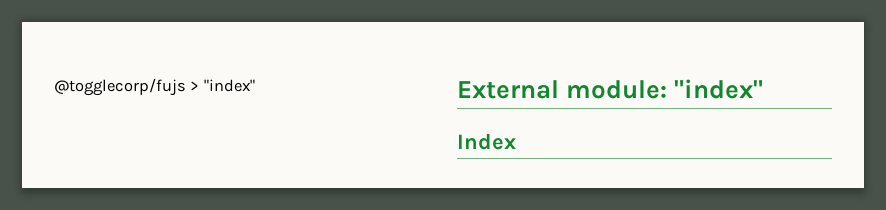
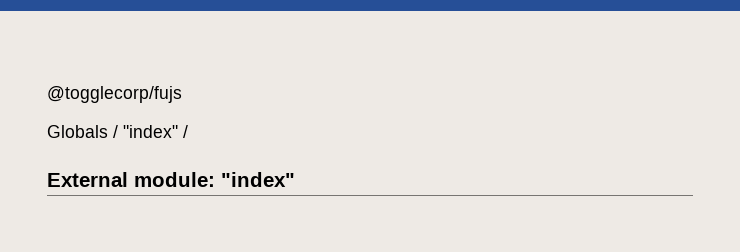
- @togglecorp/fujs > "index"
+ @togglecorp/fujs
+ Globals / "index" /
- Index

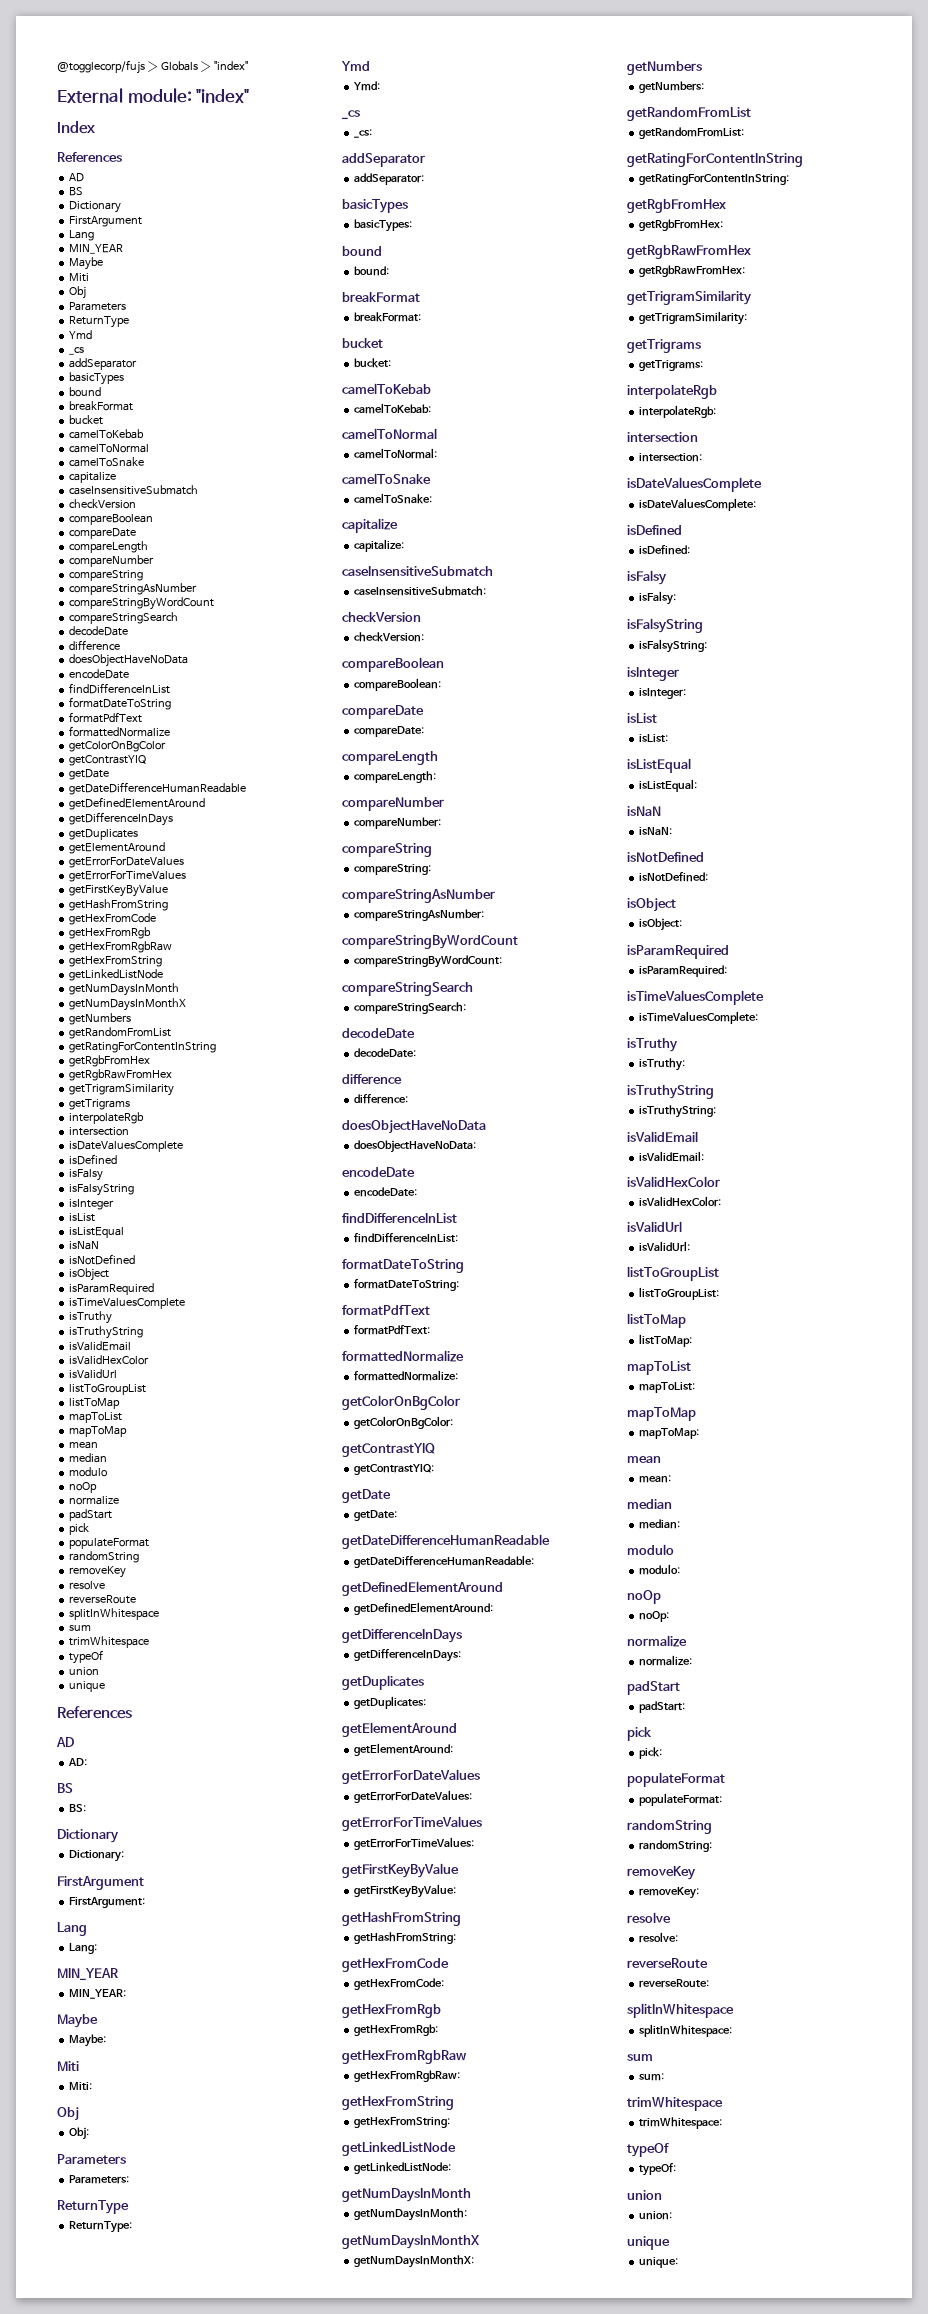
- @togglecorp/fujs
- Globals / "index" /
+ @togglecorp/fujs › Globals › "index"
+ Index
+ References
+ AD
+ BS
+ Dictionary
+ FirstArgument
+ Lang
+ MIN_YEAR
+ Maybe
+ Miti
+ Obj
+ Parameters
+ ReturnType
+ Ymd
+ _cs
+ addSeparator
+ basicTypes
+ bound
+ breakFormat
+ bucket
+ camelToKebab
+ camelToNormal
+ camelToSnake
+ capitalize
+ caseInsensitiveSubmatch
+ checkVersion
+ compareBoolean
+ compareDate
+ compareLength
+ compareNumber
+ compareString
+ compareStringAsNumber
+ compareStringByWordCount
+ compareStringSearch
+ decodeDate
+ difference
+ doesObjectHaveNoData
+ encodeDate
+ findDifferenceInList
+ formatDateToString
+ formatPdfText
+ formattedNormalize
+ getColorOnBgColor
+ getContrastYIQ
+ getDate
+ getDateDifferenceHumanReadable
+ getDefinedElementAround
+ getDifferenceInDays
+ getDuplicates
+ getElementAround
+ getErrorForDateValues
+ getErrorForTimeValues
+ getFirstKeyByValue
+ getHashFromString
+ getHexFromCode
+ getHexFromRgb
+ getHexFromRgbRaw
+ getHexFromString
+ getLinkedListNode
+ getNumDaysInMonth
+ getNumDaysInMonthX
+ getNumbers
+ getRandomFromList
+ getRatingForContentInString
+ getRgbFromHex
+ getRgbRawFromHex
+ getTrigramSimilarity
+ getTrigrams
+ interpolateRgb
+ intersection
+ isDateValuesComplete
+ isDefined
+ isFalsy
+ isFalsyString
+ isInteger
+ isList
+ isListEqual
+ isNaN
+ isNotDefined
+ isObject
+ isParamRequired
+ isTimeValuesComplete
+ isTruthy
+ isTruthyString
+ isValidEmail
+ isValidHexColor
+ isValidUrl
+ listToGroupList
+ listToMap
+ mapToList
+ mapToMap
+ mean
+ median
+ modulo
+ noOp
+ normalize
+ padStart
+ pick
+ populateFormat
+ randomString
+ removeKey
+ resolve
+ reverseRoute
+ splitInWhitespace
+ sum
+ trimWhitespace
+ typeOf
+ union
+ unique
+ References
+ AD
+ AD:
+ BS
+ BS:
+ Dictionary
+ Dictionary:
+ FirstArgument
+ FirstArgument:
+ Lang
+ Lang:
+ MIN_YEAR
+ MIN_YEAR:
+ Maybe
+ Maybe:
+ Miti
+ Miti:
+ Obj
+ Obj:
+ Parameters
+ Parameters:
+ ReturnType
+ ReturnType:
+ Ymd
+ Ymd:
+ _cs
+ _cs:
+ addSeparator
+ addSeparator:
+ basicTypes
+ basicTypes:
+ bound
+ bound:
+ breakFormat
+ breakFormat:
+ bucket
+ bucket:
+ camelToKebab
+ camelToKebab:
+ camelToNormal
+ camelToNormal:
+ camelToSnake
+ camelToSnake:
+ capitalize
+ capitalize:
+ caseInsensitiveSubmatch
+ caseInsensitiveSubmatch:
+ checkVersion
+ checkVersion:
+ compareBoolean
+ compareBoolean:
+ compareDate
+ compareDate:
+ compareLength
+ compareLength:
+ compareNumber
+ compareNumber:
+ compareString
+ compareString:
+ compareStringAsNumber
+ compareStringAsNumber:
+ compareStringByWordCount
+ compareStringByWordCount:
+ compareStringSearch
+ compareStringSearch:
+ decodeDate
+ decodeDate:
+ difference
+ difference:
+ doesObjectHaveNoData
+ doesObjectHaveNoData:
+ encodeDate
+ encodeDate:
+ findDifferenceInList
+ findDifferenceInList:
+ formatDateToString
+ formatDateToString:
+ formatPdfText
+ formatPdfText:
+ formattedNormalize
+ formattedNormalize:
+ getColorOnBgColor
+ getColorOnBgColor:
+ getContrastYIQ
+ getContrastYIQ:
+ getDate
+ getDate:
+ getDateDifferenceHumanReadable
+ getDateDifferenceHumanReadable:
+ getDefinedElementAround
+ getDefinedElementAround:
+ getDifferenceInDays
+ getDifferenceInDays:
+ getDuplicates
+ getDuplicates:
+ getElementAround
+ getElementAround:
+ getErrorForDateValues
+ getErrorForDateValues:
+ getErrorForTimeValues
+ getErrorForTimeValues:
+ getFirstKeyByValue
+ getFirstKeyByValue:
+ getHashFromString
+ getHashFromString:
+ getHexFromCode
+ getHexFromCode:
+ getHexFromRgb
+ getHexFromRgb:
+ getHexFromRgbRaw
+ getHexFromRgbRaw:
+ getHexFromString
+ getHexFromString:
+ getLinkedListNode
+ getLinkedListNode:
+ getNumDaysInMonth
+ getNumDaysInMonth:
+ getNumDaysInMonthX
+ getNumDaysInMonthX:
+ getNumbers
+ getNumbers:
+ getRandomFromList
+ getRandomFromList:
+ getRatingForContentInString
+ getRatingForContentInString:
+ getRgbFromHex
+ getRgbFromHex:
+ getRgbRawFromHex
+ getRgbRawFromHex:
+ getTrigramSimilarity
+ getTrigramSimilarity:
+ getTrigrams
+ getTrigrams:
+ interpolateRgb
+ interpolateRgb:
+ intersection
+ intersection:
+ isDateValuesComplete
+ isDateValuesComplete:
+ isDefined
+ isDefined:
+ isFalsy
+ isFalsy:
+ isFalsyString
+ isFalsyString:
+ isInteger
+ isInteger:
+ isList
+ isList:
+ isListEqual
+ isListEqual:
+ isNaN
+ isNaN:
+ isNotDefined
+ isNotDefined:
+ isObject
+ isObject:
+ isParamRequired
+ isParamRequired:
+ isTimeValuesComplete
+ isTimeValuesComplete:
+ isTruthy
+ isTruthy:
+ isTruthyString
+ isTruthyString:
+ isValidEmail
+ isValidEmail:
+ isValidHexColor
+ isValidHexColor:
+ isValidUrl
+ isValidUrl:
+ listToGroupList
+ listToGroupList:
+ listToMap
+ listToMap:
+ mapToList
+ mapToList:
+ mapToMap
+ mapToMap:
+ mean
+ mean:
+ median
+ median:
+ modulo
+ modulo:
+ noOp
+ noOp:
+ normalize
+ normalize:
+ padStart
+ padStart:
+ pick
+ pick:
+ populateFormat
+ populateFormat:
+ randomString
+ randomString:
+ removeKey
+ removeKey:
+ resolve
+ resolve:
+ reverseRoute
+ reverseRoute:
+ splitInWhitespace
+ splitInWhitespace:
+ sum
+ sum:
+ trimWhitespace
+ trimWhitespace:
+ typeOf
+ typeOf:
+ union
+ union:
+ unique
+ unique:

